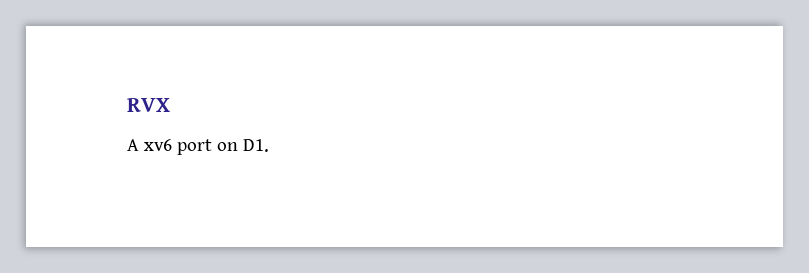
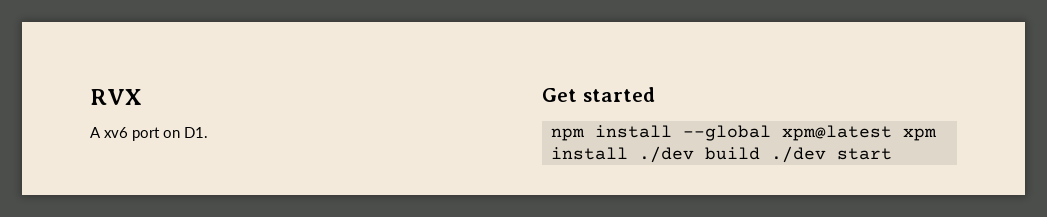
+ Get started
+ npm install --global xpm@latest xpm install ./dev build ./dev start

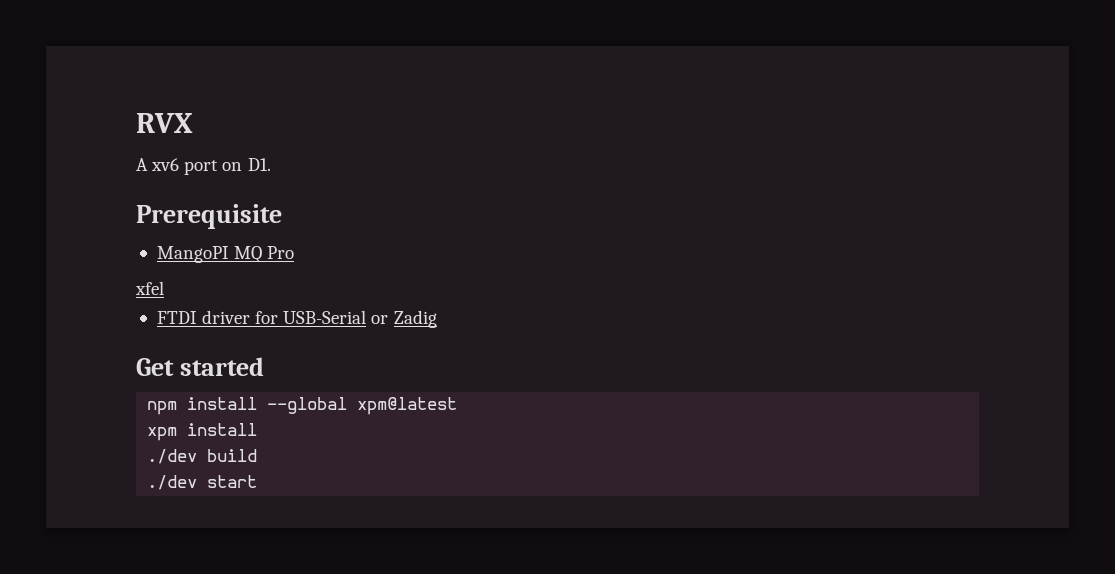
+ Prerequisite
+ MangoPI MQ Pro
+ xfel
+ FTDI driver for USB-Serial or Zadig
- npm install --global xpm@latest xpm install ./dev build ./dev start
+ npm install --global xpm@latest
+ xpm install
+ ./dev build
+ ./dev start

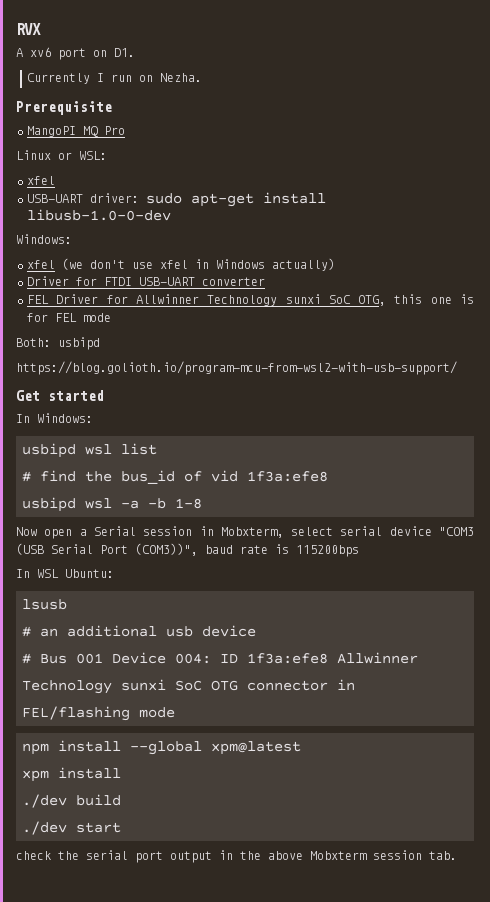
+ Currently I run on Nezha.
+ Linux or WSL:
  xfel
- FTDI driver for USB-Serial or Zadig
+ USB-UART driver: sudo apt-get install libusb-1.0-0-dev
+ Windows:
+ xfel (we don't use xfel in Windows actually)
+ Driver for FTDI USB-UART converter
+ FEL Driver for Allwinner Technology sunxi SoC OTG, this one is for FEL mode
+ Both: usbipd
+ https://blog.golioth.io/program-mcu-from-wsl2-with-usb-support/
  Get started
+ In Windows:
+ usbipd wsl list
+ # find the bus_id of vid 1f3a:efe8
+ usbipd wsl -a -b 1-8
+ Now open a Serial session in Mobxterm, select serial device "COM3 (USB Serial Port (COM3))", baud rate is 115200bps
+ In WSL Ubuntu:
+ lsusb
+ # an additional usb device
+ # Bus 001 Device 004: ID 1f3a:efe8 Allwinner Technology sunxi SoC OTG connector in FEL/flashing mode
+ check the serial port output in the above Mobxterm session tab.

